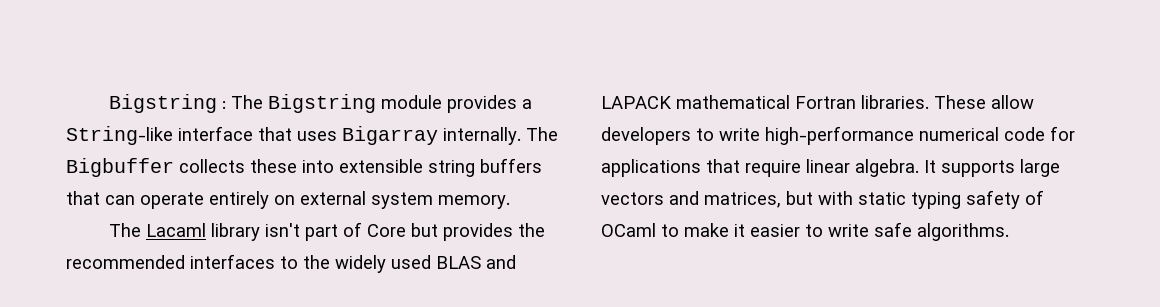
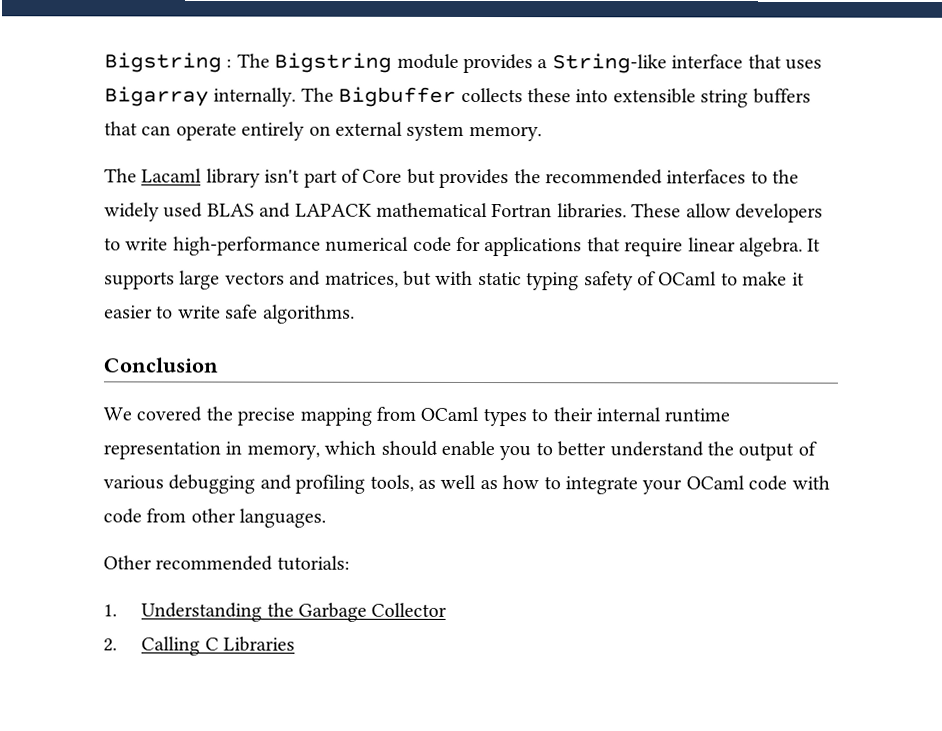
+ Conclusion
+ We covered the precise mapping from OCaml types to their internal runtime representation in memory, which should enable you to better understand the output of various debugging and profiling tools, as well as how to integrate your OCaml code with code from other languages.
+ Other recommended tutorials:
+ 1. Understanding the Garbage Collector
+ 2. Calling C Libraries

